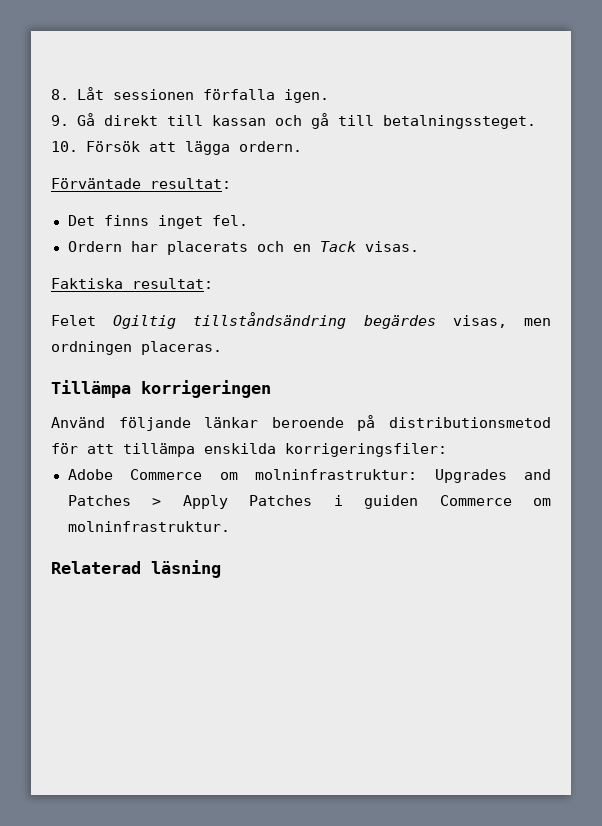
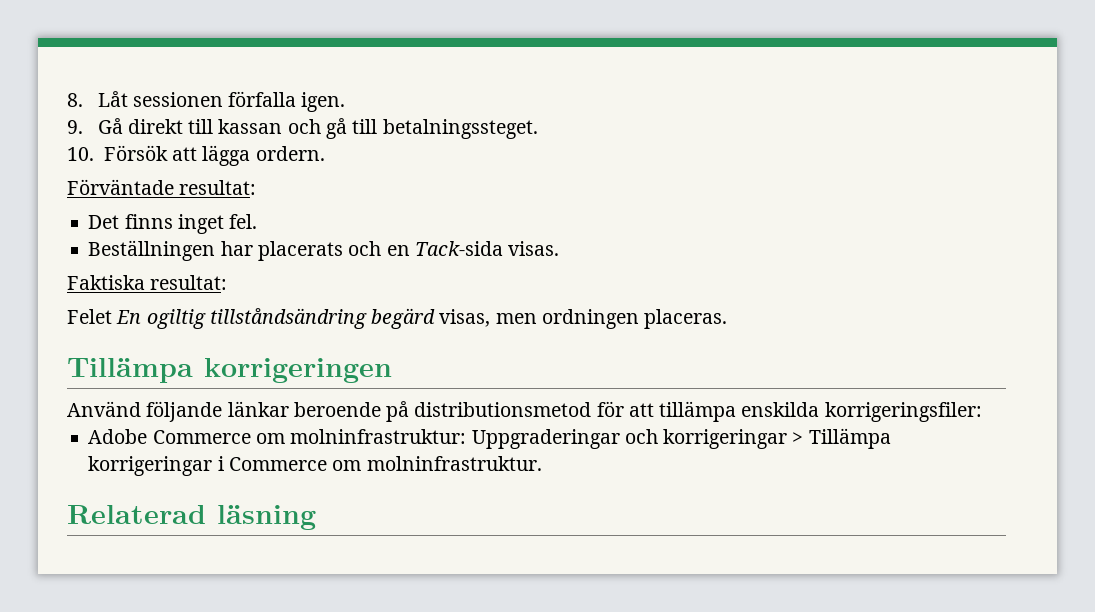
- Ordern har placerats och en Tack visas.
+ Beställningen har placerats och en Tack-sida visas.
- Felet Ogiltig tillståndsändring begärdes visas, men ordningen placeras.
+ Felet En ogiltig tillståndsändring begärd visas, men ordningen placeras.
- Adobe Commerce om molninfrastruktur: Upgrades and Patches > Apply Patches i guiden Commerce om molninfrastruktur.
+ Adobe Commerce om molninfrastruktur: Uppgraderingar och korrigeringar > Tillämpa korrigeringar i Commerce om molninfrastruktur.

